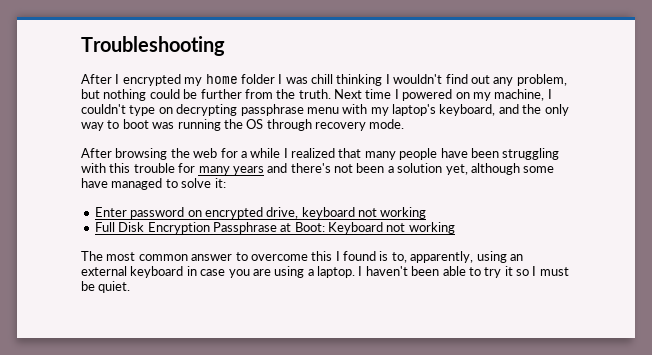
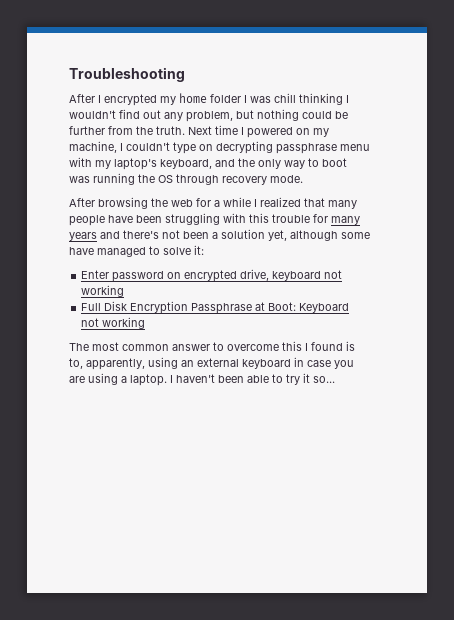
- I haven't been able to try it so I must be quiet.
+ I haven't been able to try it so...

